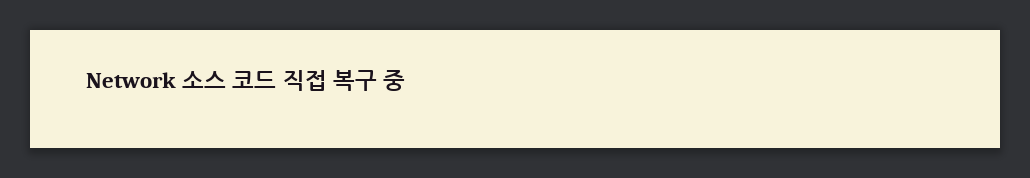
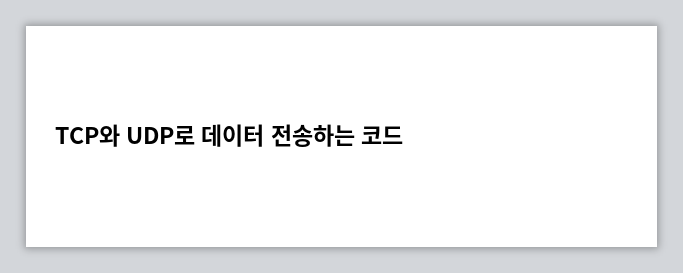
- Network 소스 코드 직접 복구 중
+ TCP와 UDP로 데이터 전송하는 코드

